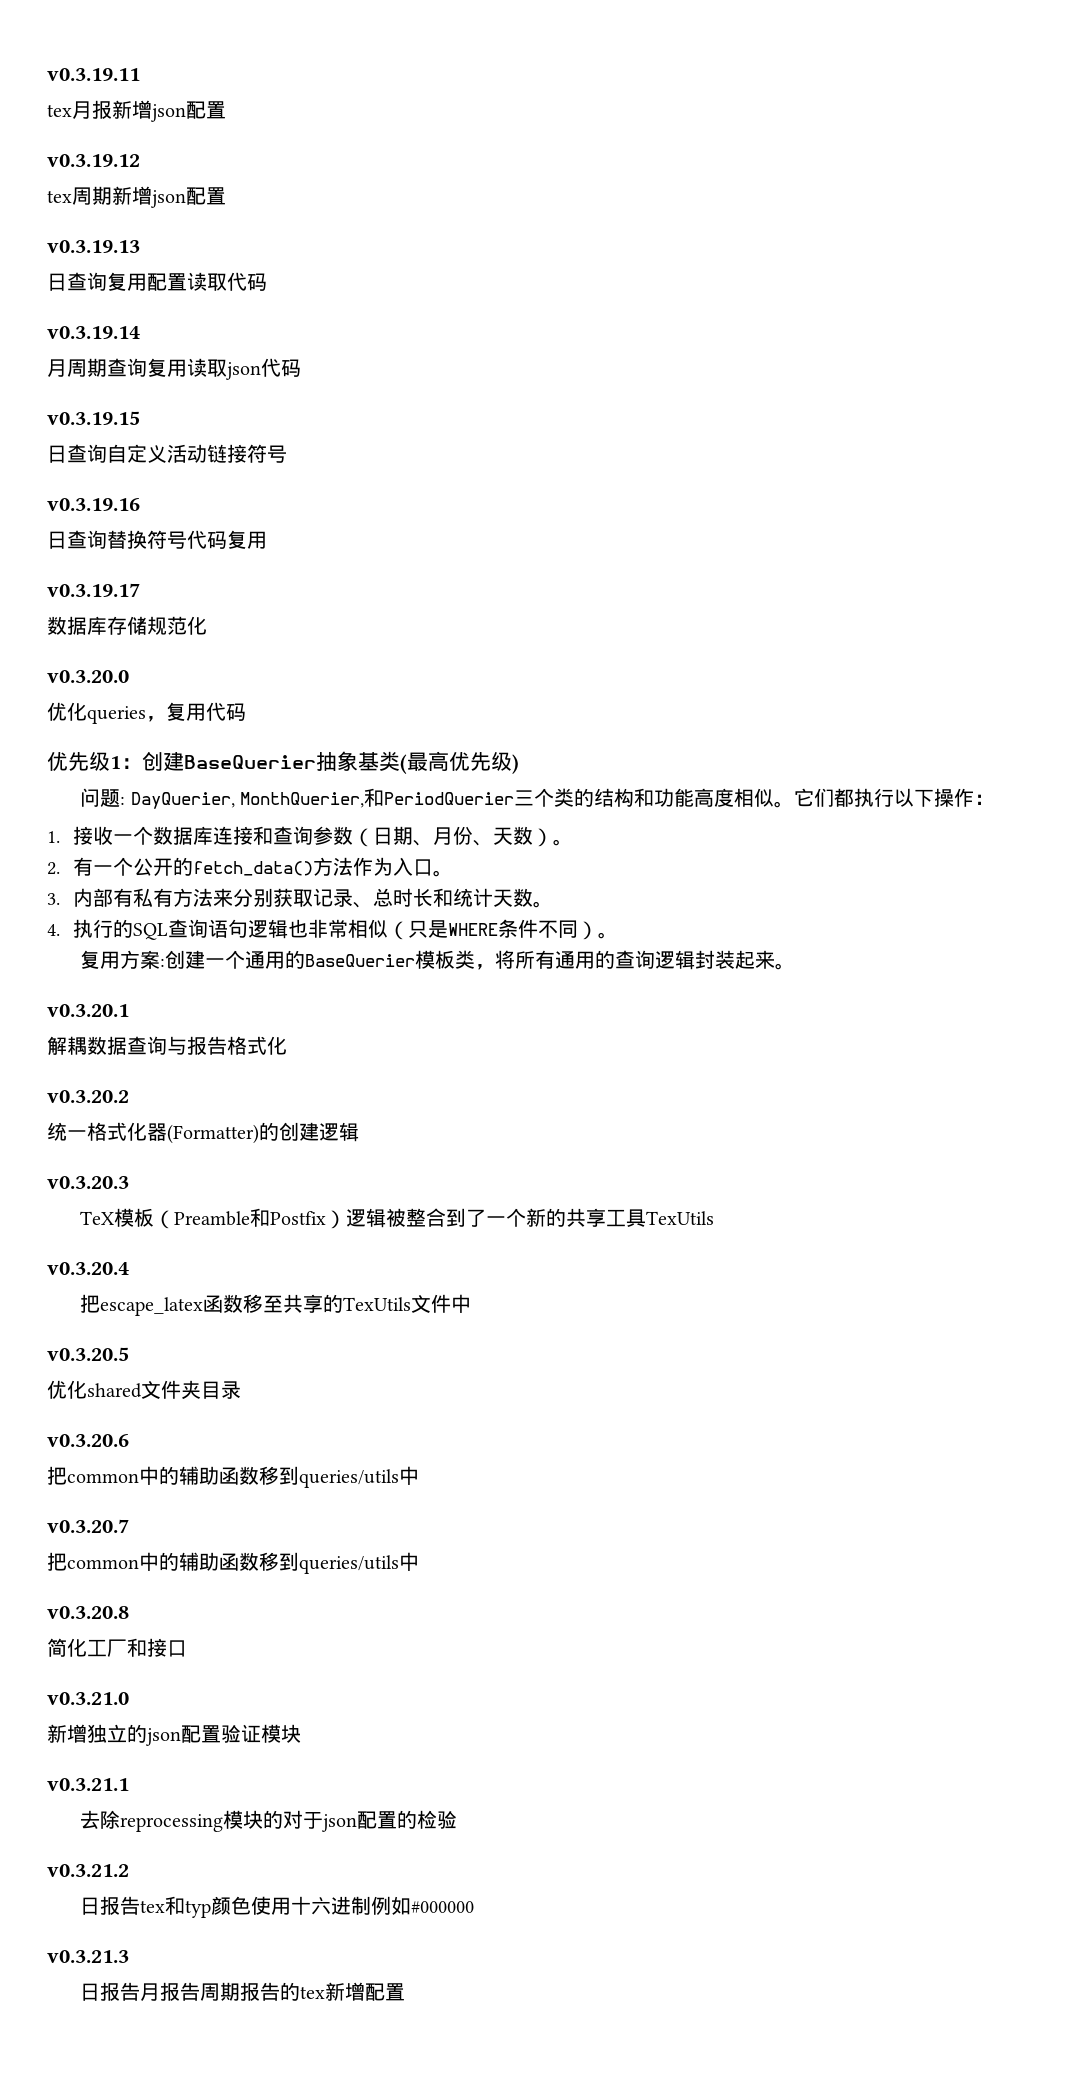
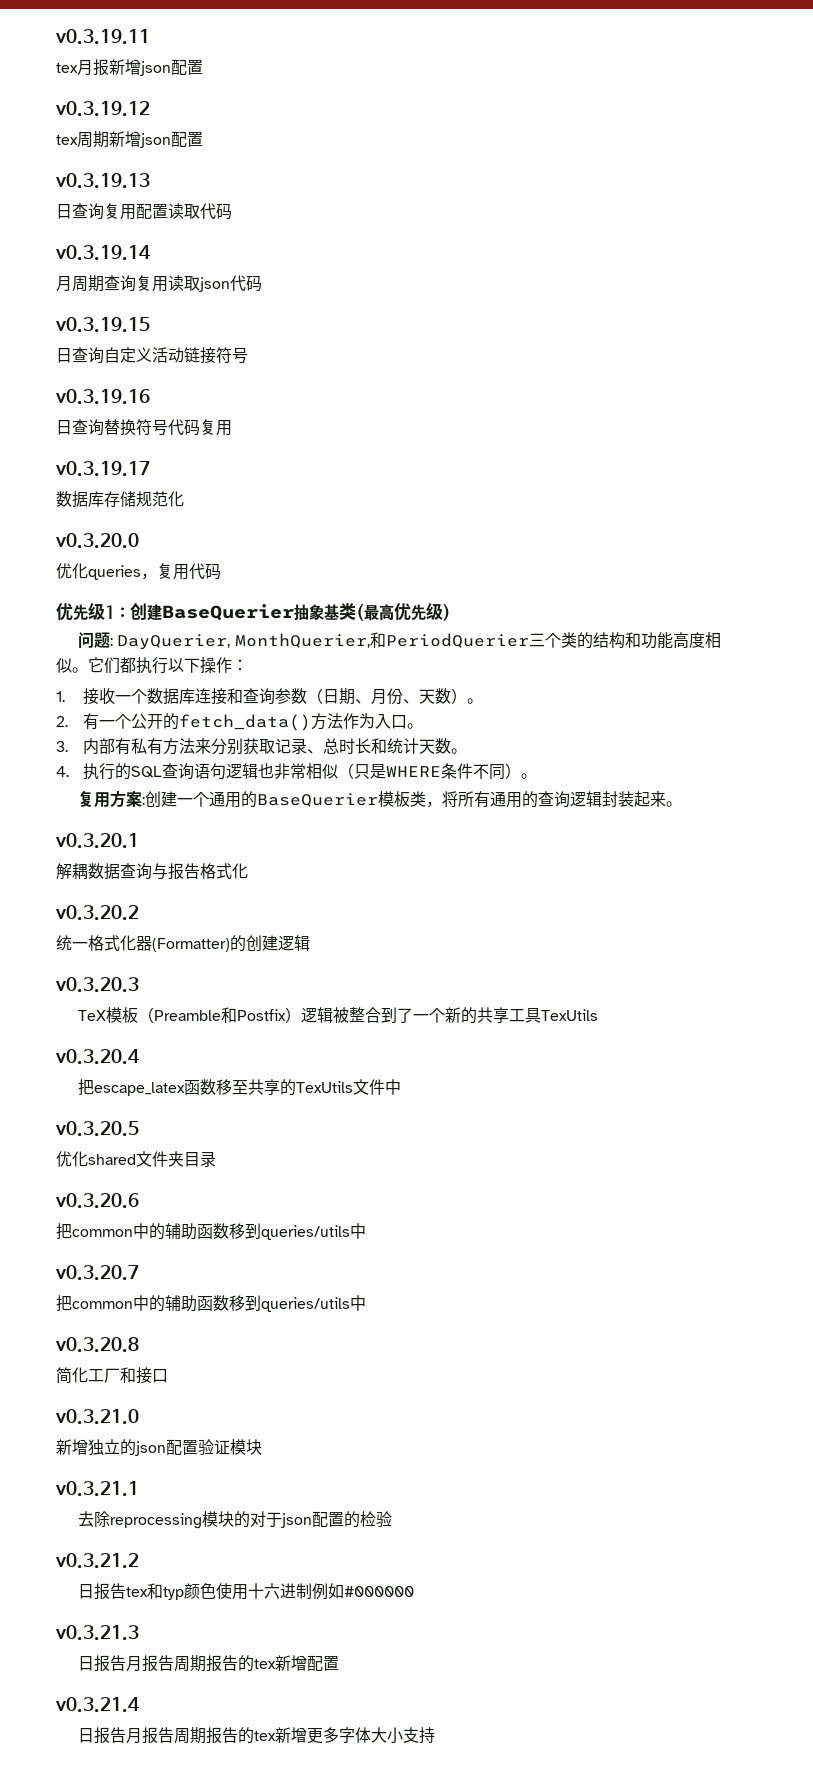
+ v0.3.21.4
+ 日报告月报告周期报告的tex新增更多字体大小支持

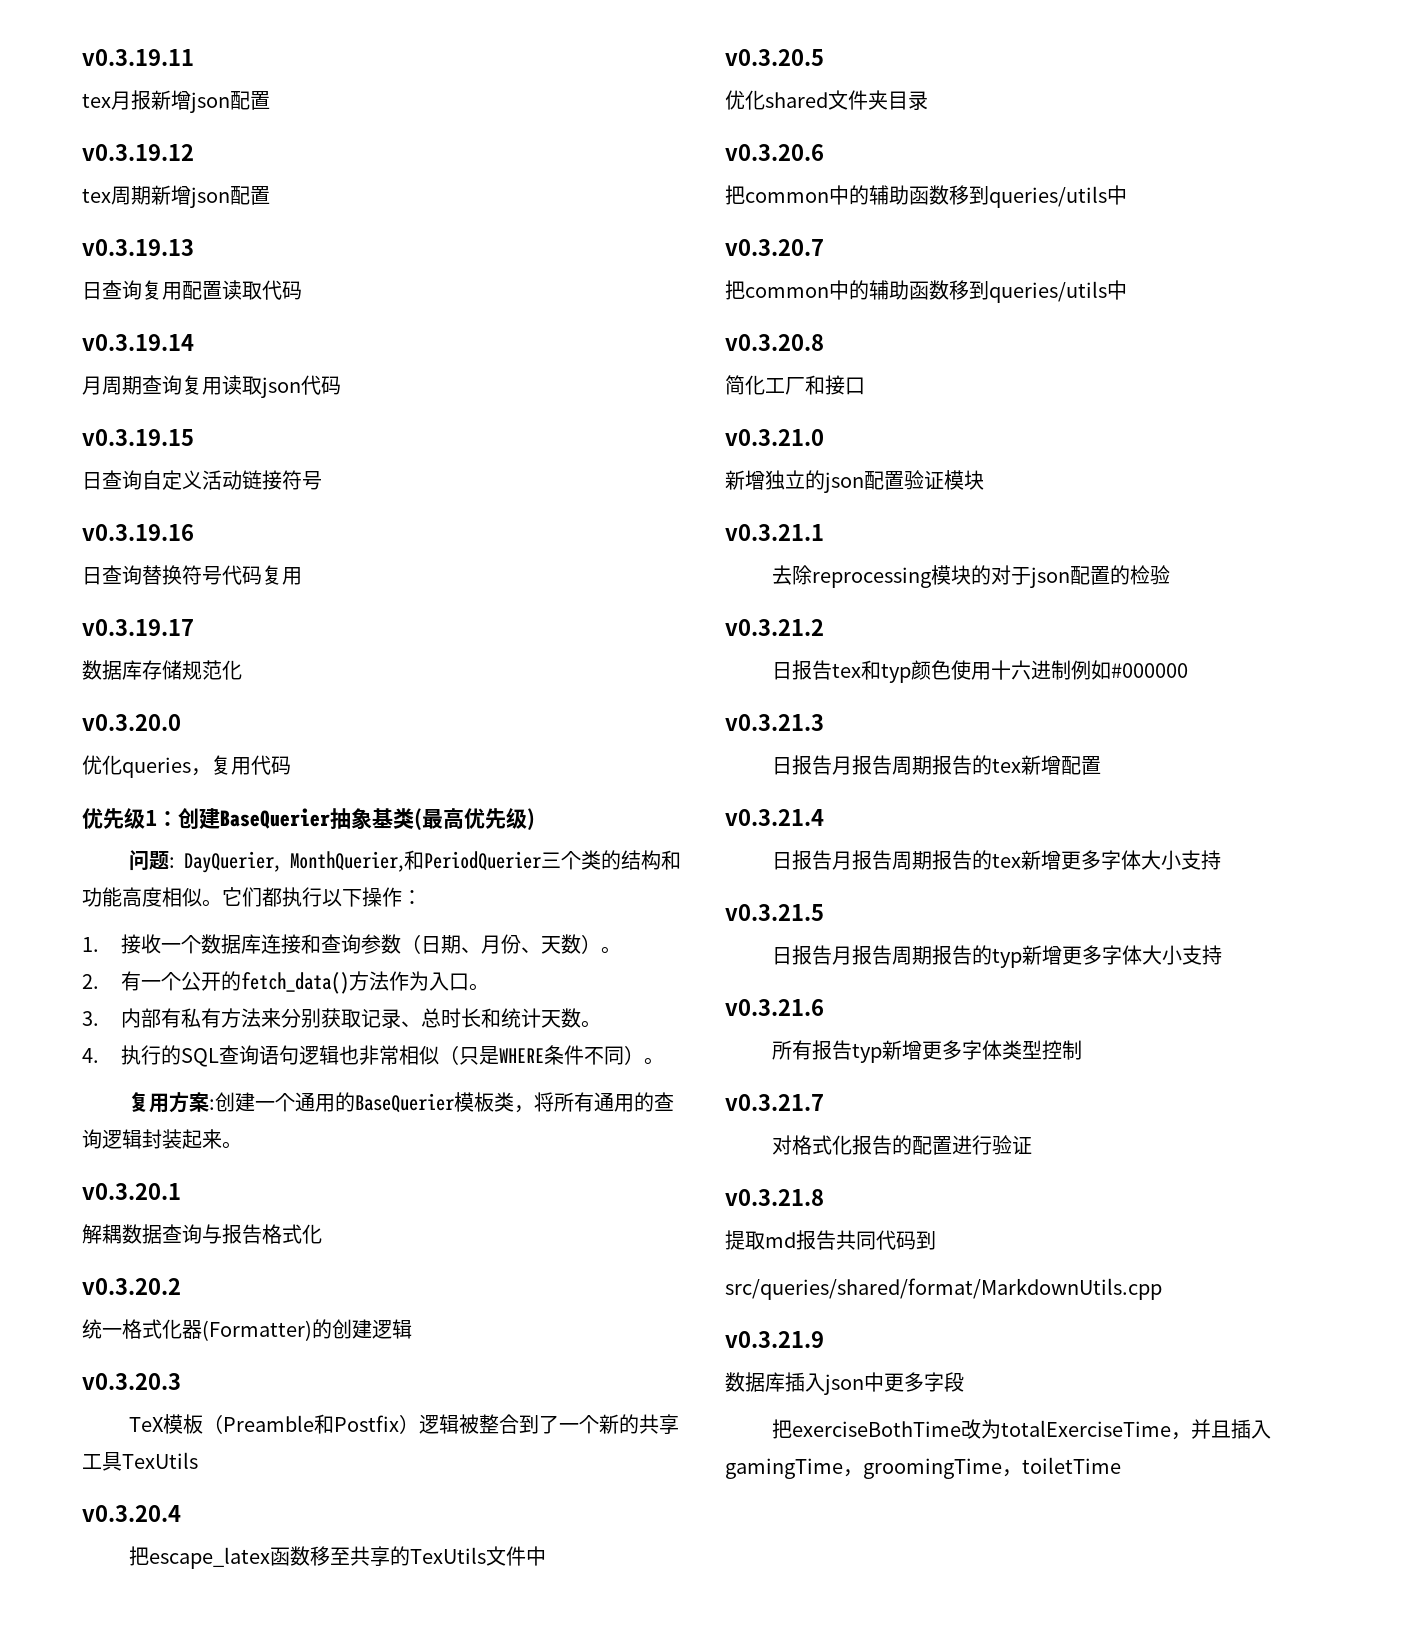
+ v0.3.21.5
+ 日报告月报告周期报告的typ新增更多字体大小支持
+ v0.3.21.6
+ 所有报告typ新增更多字体类型控制
+ v0.3.21.7
+ 对格式化报告的配置进行验证
+ v0.3.21.8
+ 提取md报告共同代码到
+ src/queries/shared/format/MarkdownUtils.cpp
+ v0.3.21.9
+ 数据库插入json中更多字段
+ 把exerciseBothTime改为totalExerciseTime，并且插入gamingTime，groomingTime，toiletTime

